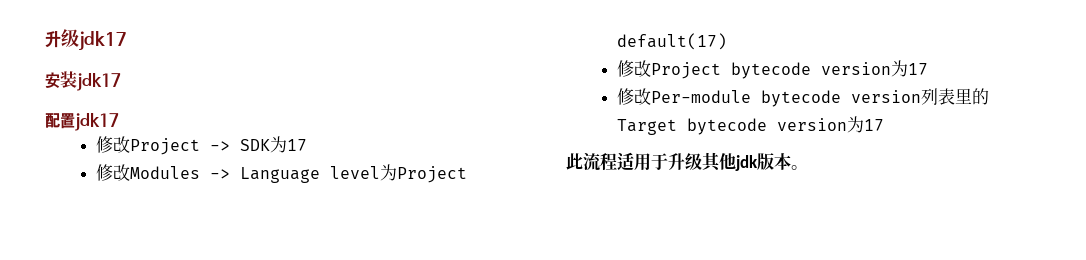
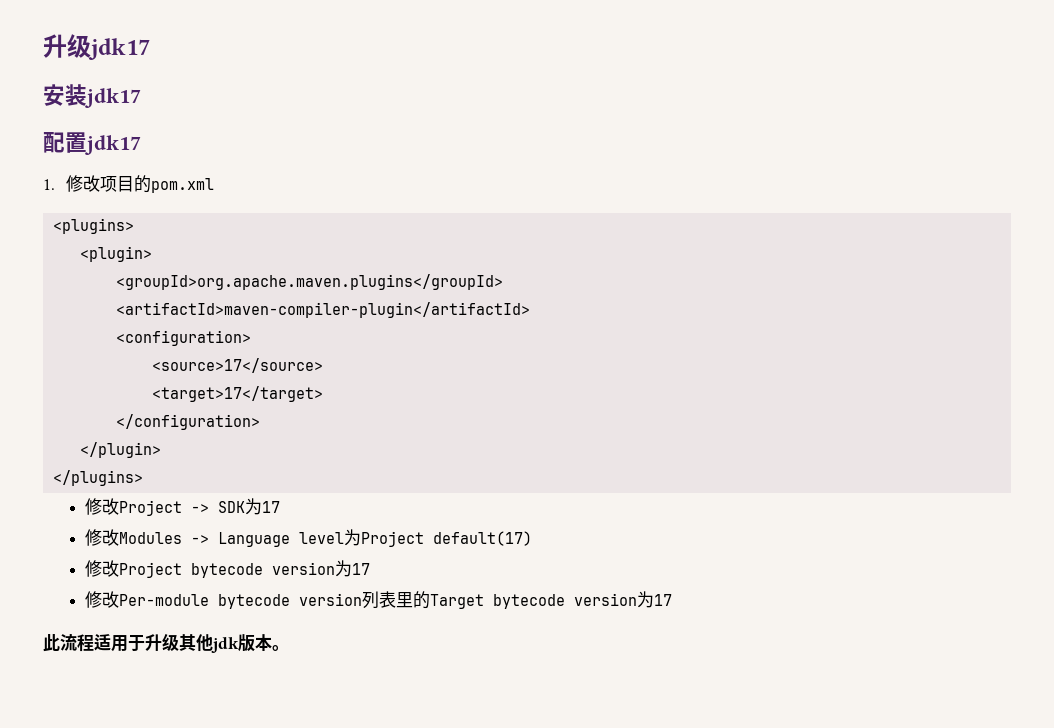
+ 1.修改项目的pom.xml
+ <plugins>
+ <plugin>
+ <groupId>org.apache.maven.plugins</groupId>
+ <artifactId>maven-compiler-plugin</artifactId>
+ <configuration>
+ <source>17</source>
+ <target>17</target>
+ </configuration>
+ </plugin>
+ </plugins>

